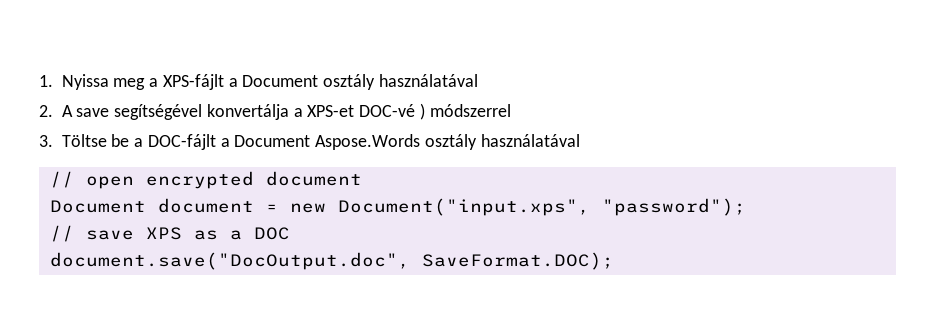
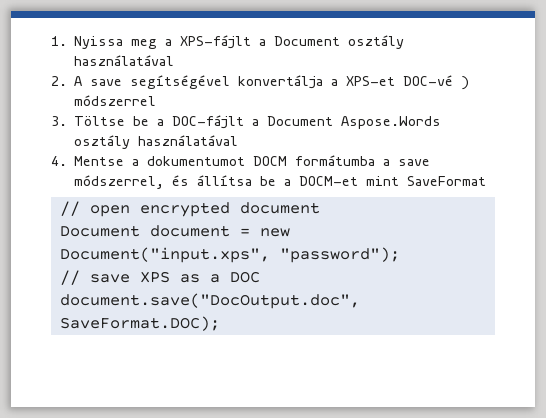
+ 4. Mentse a dokumentumot DOCM formátumba a save módszerrel, és állítsa be a DOCM-et mint SaveFormat

